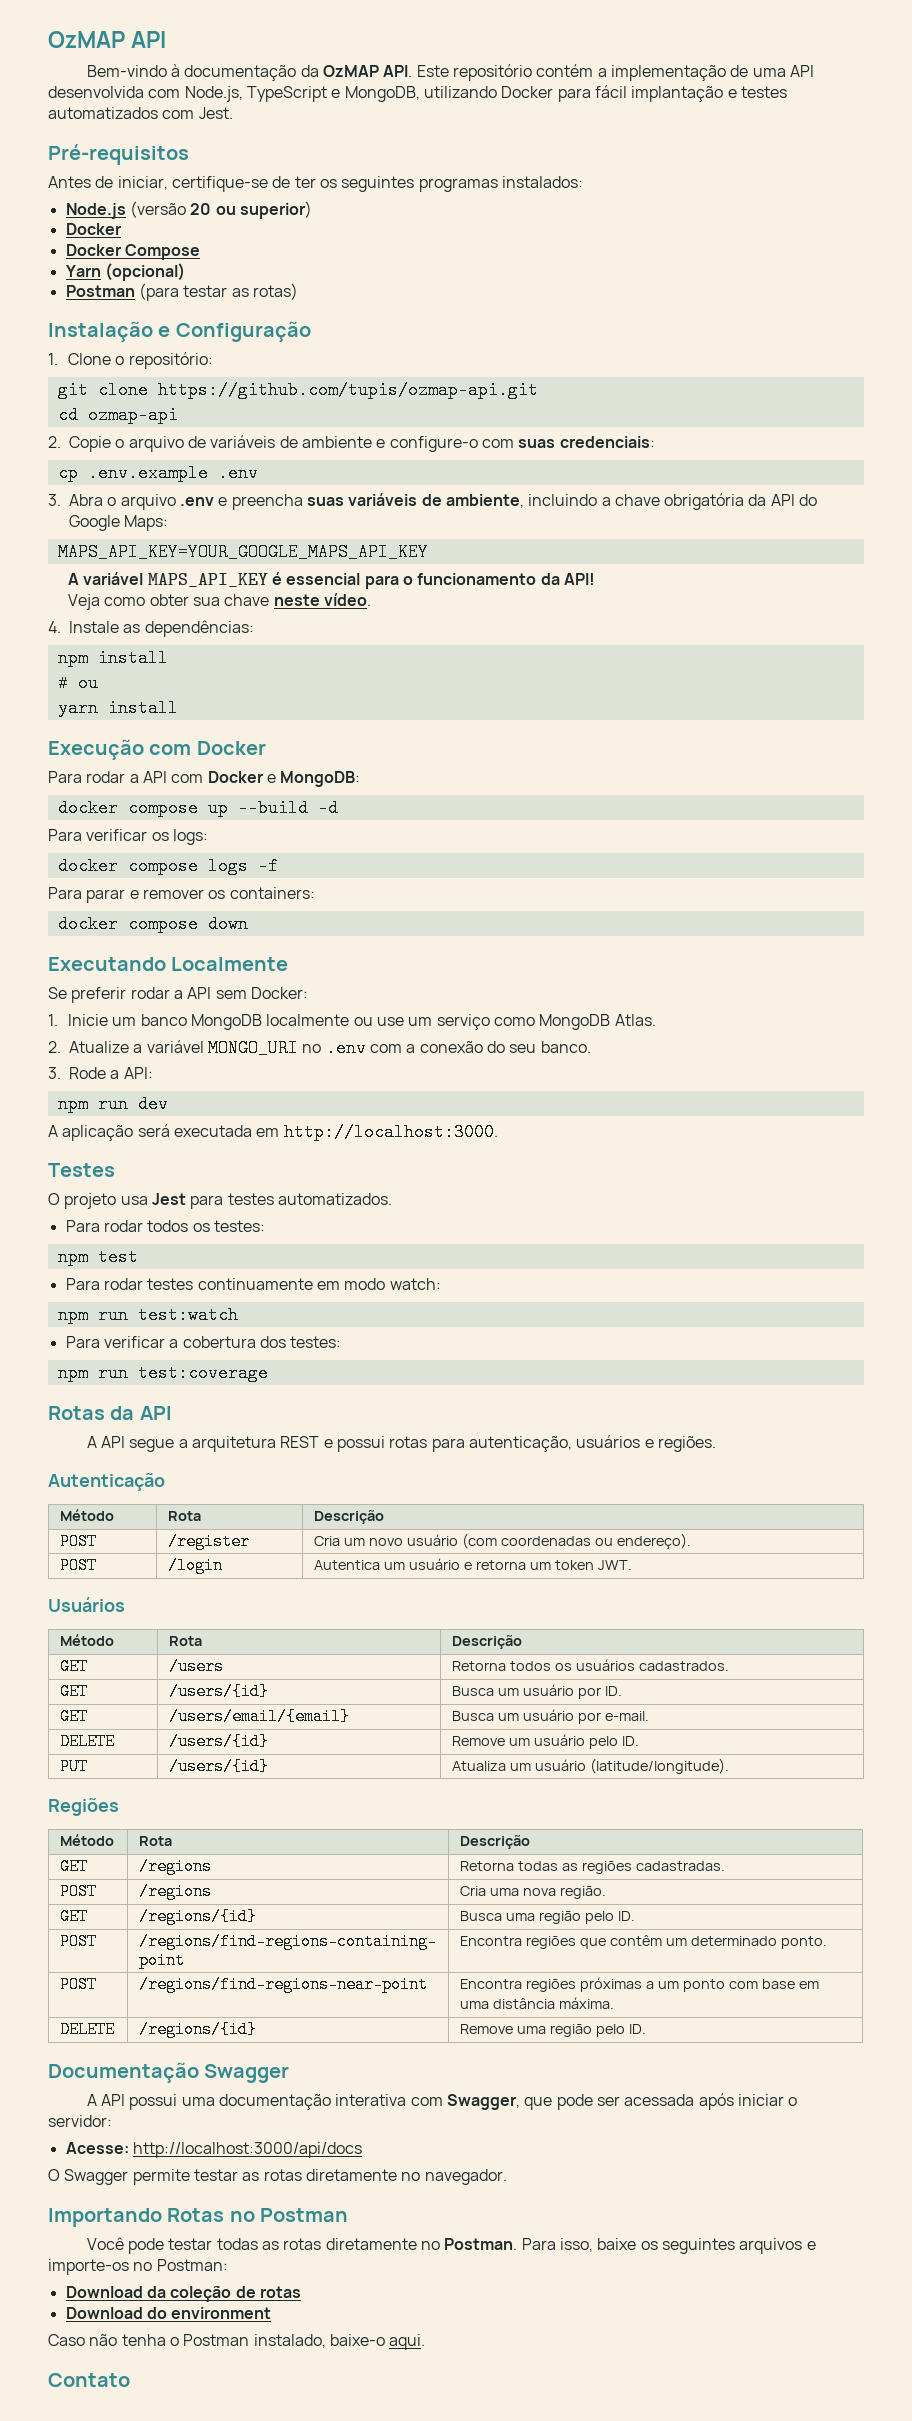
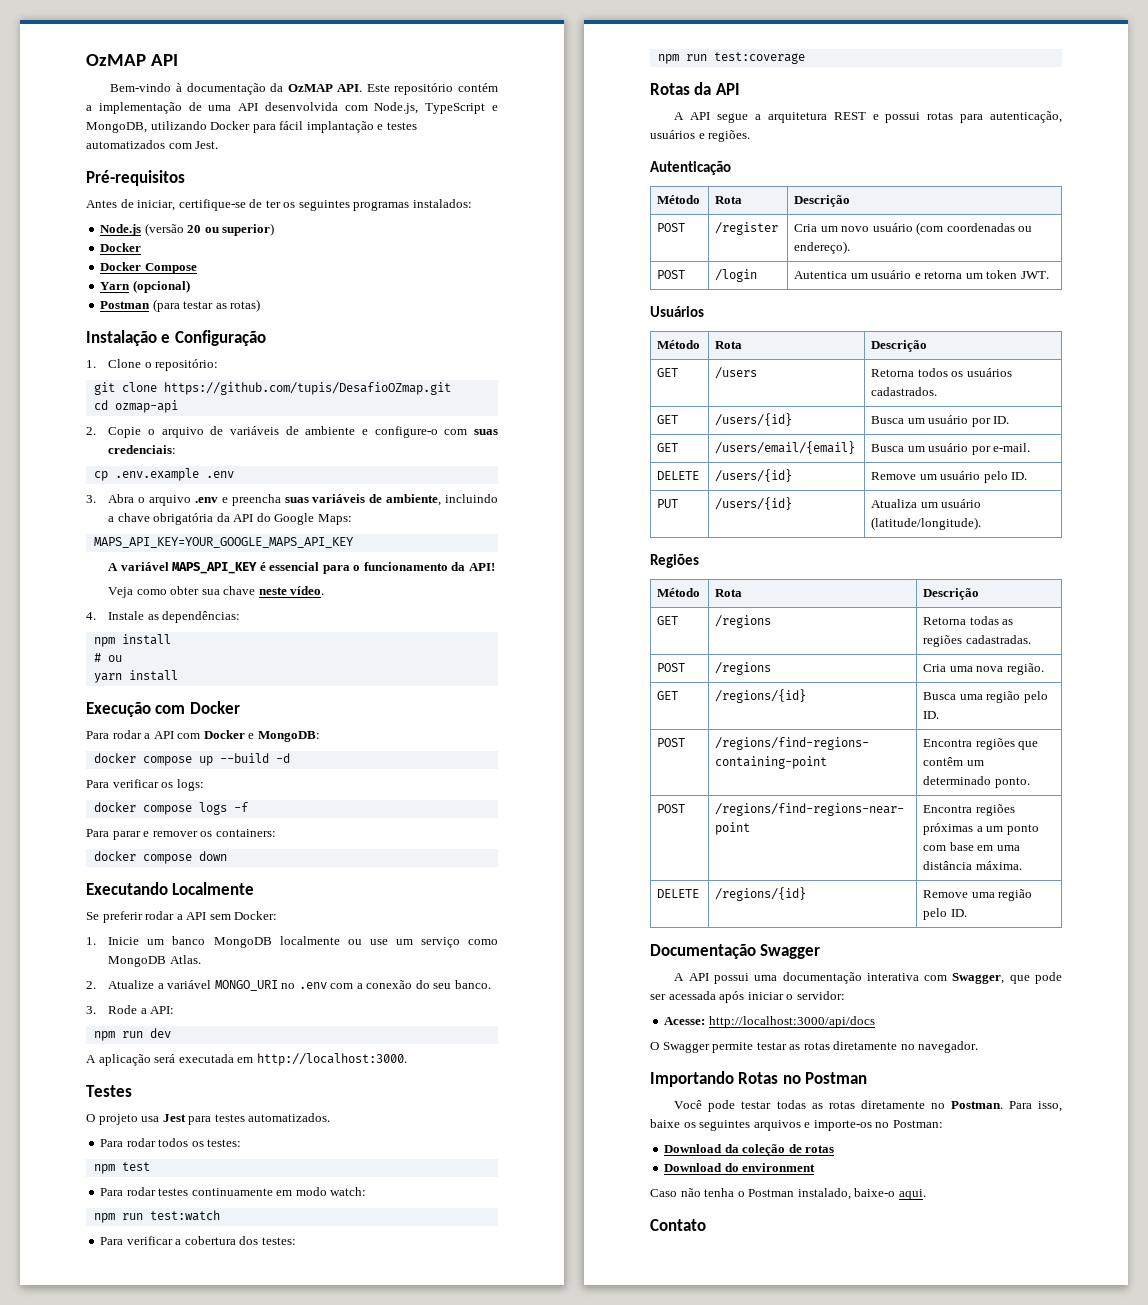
- git clone https://github.com/tupis/ozmap-api.git
+ git clone https://github.com/tupis/DesafioOZmap.git

